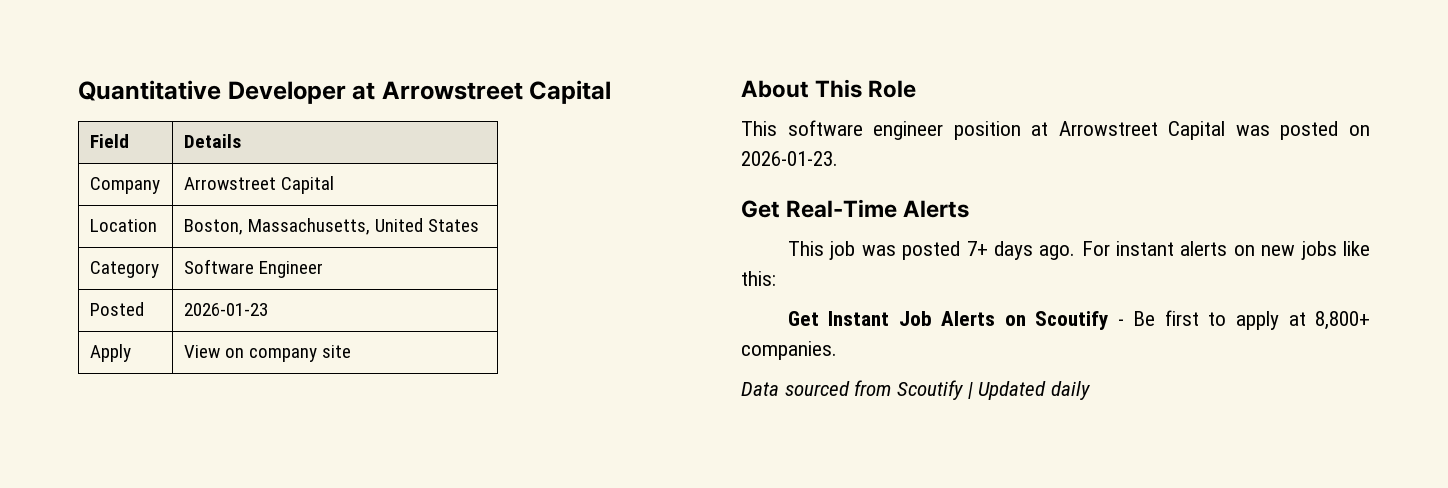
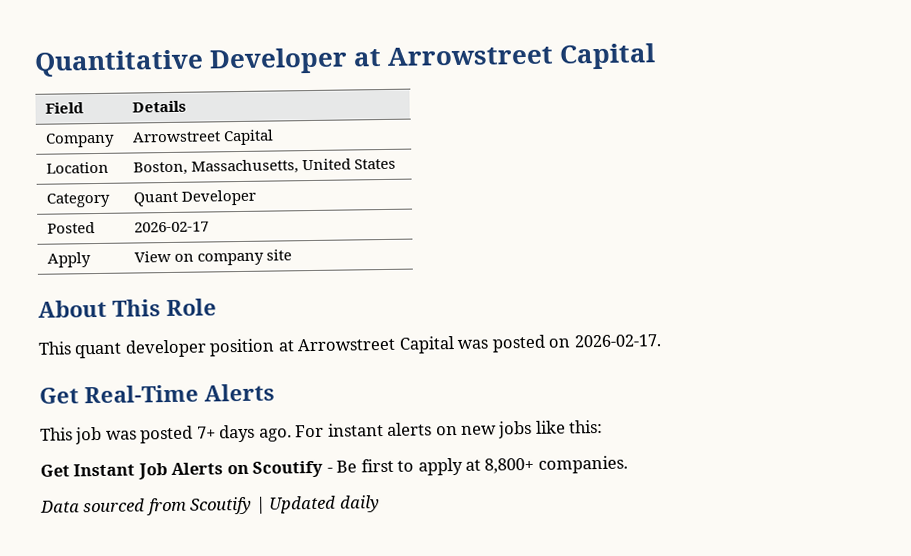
- Category | Software Engineer
+ Category | Quant Developer
- Posted | 2026-01-23
+ Posted | 2026-02-17
- This software engineer position at Arrowstreet Capital was posted on 2026-01-23.
+ This quant developer position at Arrowstreet Capital was posted on 2026-02-17.

